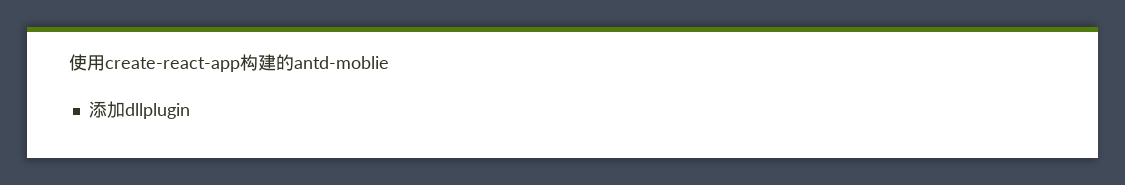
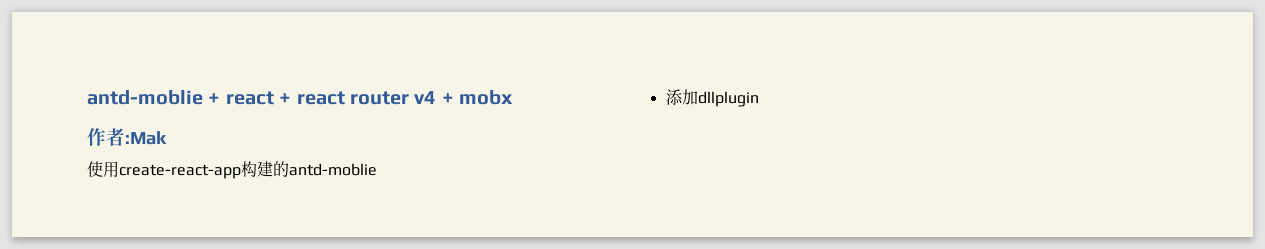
+ antd-moblie + react + react router v4 + mobx
+ 作者:Mak

